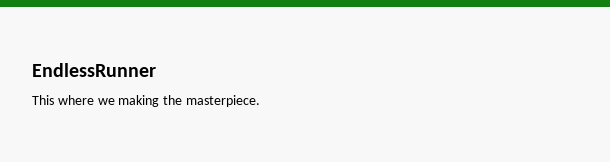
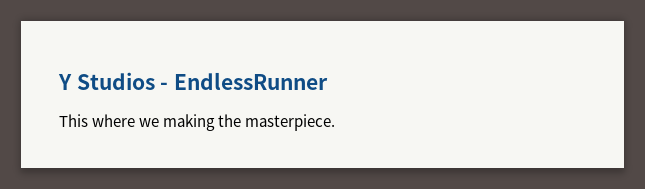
- EndlessRunner
+ Y Studios - EndlessRunner

